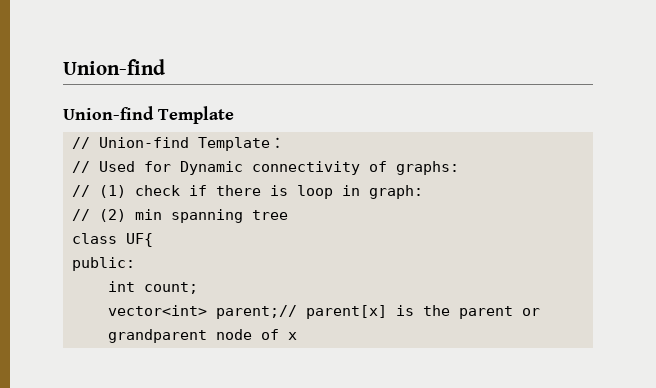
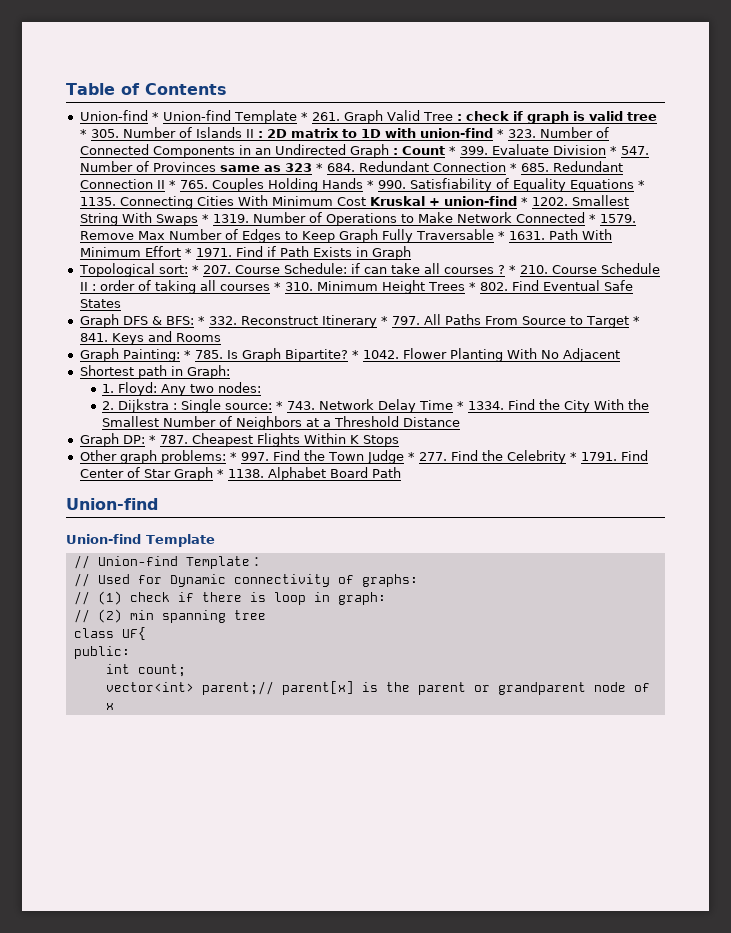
+ Table of Contents
+ Union-find * Union-find Template * 261. Graph Valid Tree : check if graph is valid tree * 305. Number of Islands II : 2D matrix to 1D with union-find * 323. Number of Connected Components in an Undirected Graph : Count * 399. Evaluate Division * 547. Number of Provinces same as 323 * 684. Redundant Connection * 685. Redundant Connection II * 765. Couples Holding Hands * 990. Satisfiability of Equality Equations * 1135. Connecting Cities With Minimum Cost Kruskal + union-find * 1202. Smallest String With Swaps * 1319. Number of Operations to Make Network Connected * 1579. Remove Max Number of Edges to Keep Graph Fully Traversable * 1631. Path With Minimum Effort * 1971. Find if Path Exists in Graph
+ Topological sort: * 207. Course Schedule: if can take all courses ? * 210. Course Schedule II : order of taking all courses * 310. Minimum Height Trees * 802. Find Eventual Safe States
+ Graph DFS & BFS: * 332. Reconstruct Itinerary * 797. All Paths From Source to Target * 841. Keys and Rooms
+ Graph Painting: * 785. Is Graph Bipartite? * 1042. Flower Planting With No Adjacent
+ Shortest path in Graph:
+ 1. Floyd: Any two nodes:
+ 2. Dijkstra : Single source: * 743. Network Delay Time * 1334. Find the City With the Smallest Number of Neighbors at a Threshold Distance
+ Graph DP: * 787. Cheapest Flights Within K Stops
+ Other graph problems: * 997. Find the Town Judge * 277. Find the Celebrity * 1791. Find Center of Star Graph * 1138. Alphabet Board Path

